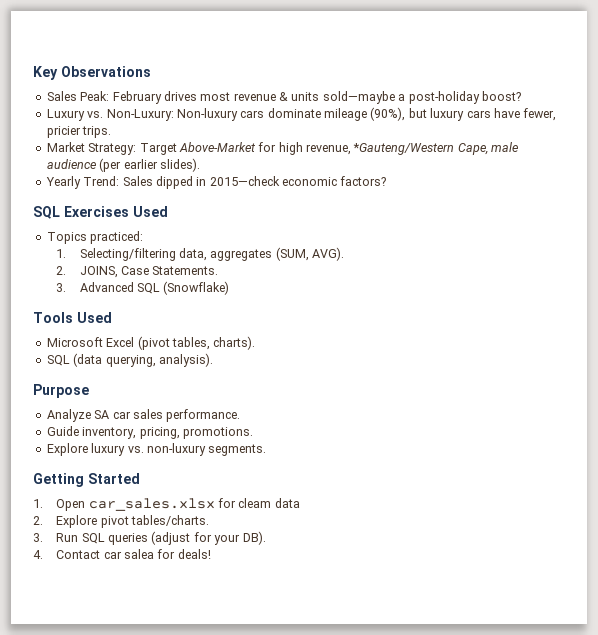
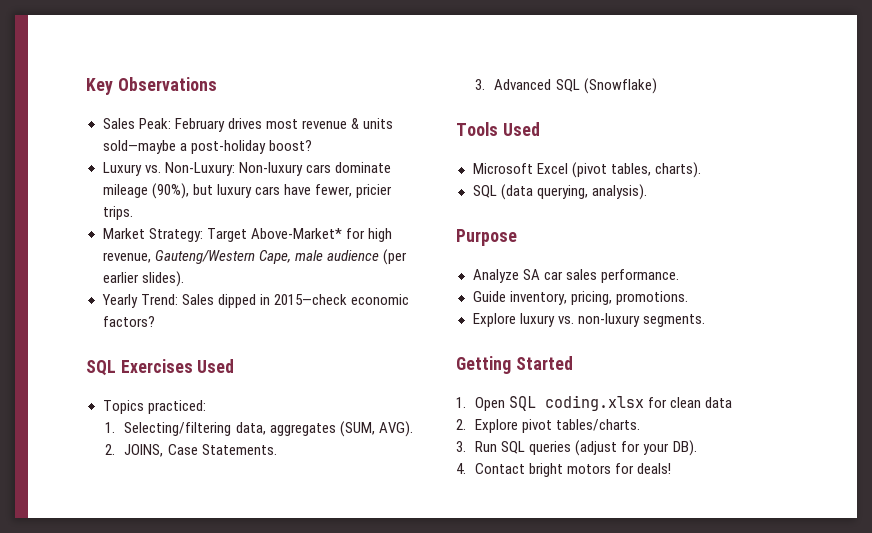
- Market Strategy: Target Above-Market for high revenue, *Gauteng/Western Cape, male audience (per earlier slides).
+ Market Strategy: Target Above-Market* for high revenue, Gauteng/Western Cape, male audience (per earlier slides).
- 1. Open car_sales.xlsx for cleam data
+ 1. Open SQL coding.xlsx for clean data
- 4. Contact car salea for deals!
+ 4. Contact bright motors for deals!

